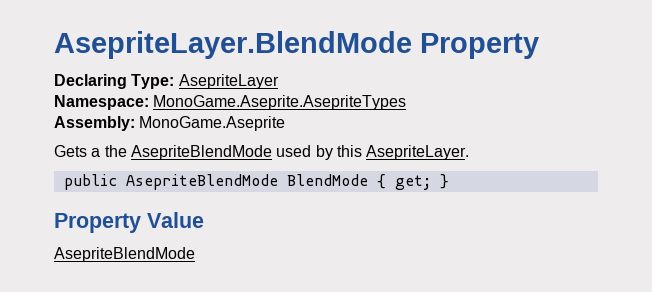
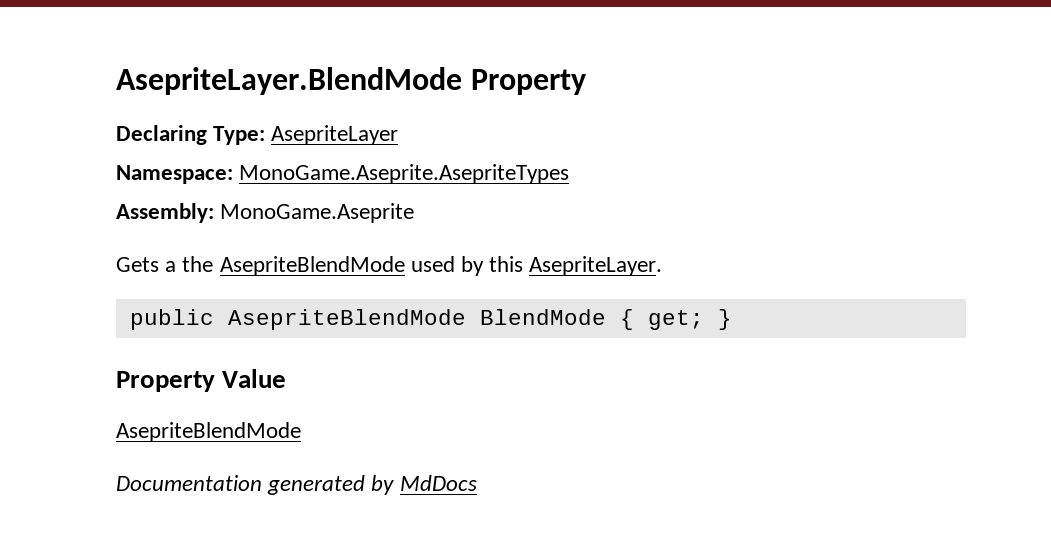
+ Documentation generated by MdDocs

